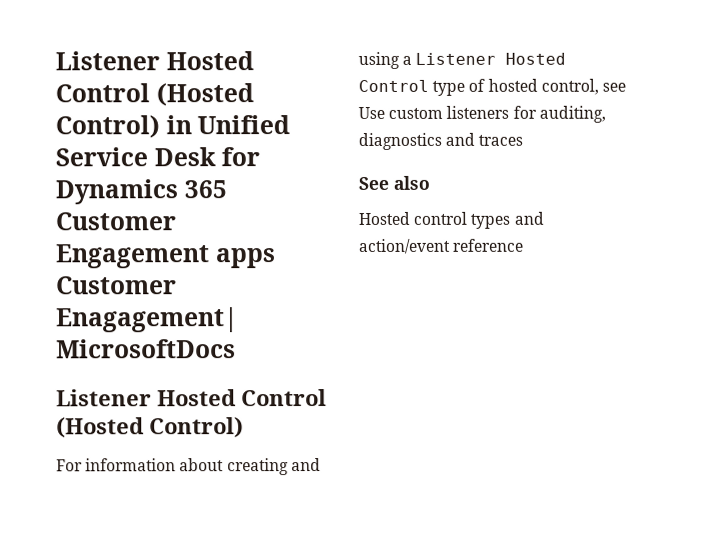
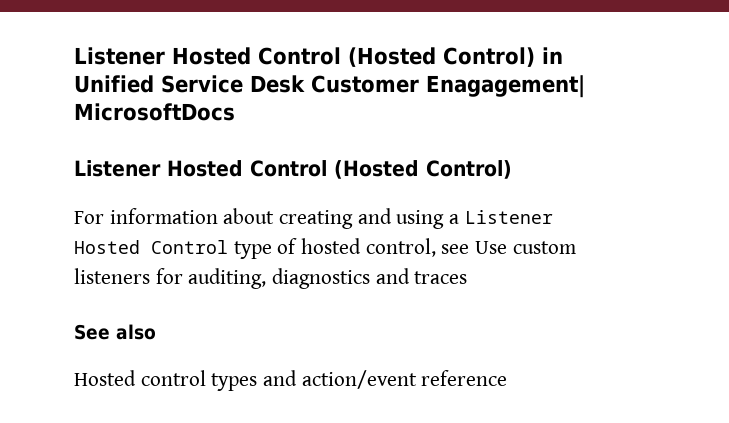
- Listener Hosted Control (Hosted Control) in Unified Service Desk for Dynamics 365 Customer Engagement apps Customer Enagagement| MicrosoftDocs
+ Listener Hosted Control (Hosted Control) in Unified Service Desk Customer Enagagement| MicrosoftDocs

